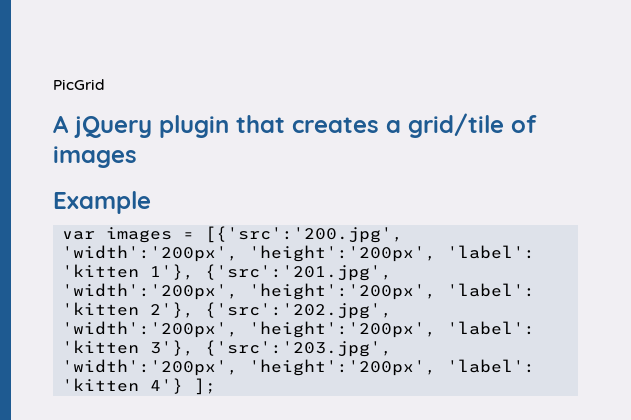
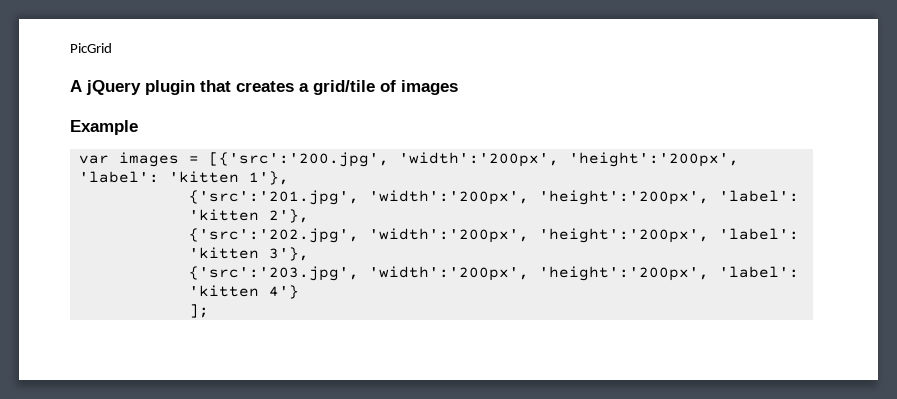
- var images = [{'src':'200.jpg', 'width':'200px', 'height':'200px', 'label': 'kitten 1'}, {'src':'201.jpg', 'width':'200px', 'height':'200px', 'label': 'kitten 2'}, {'src':'202.jpg', 'width':'200px', 'height':'200px', 'label': 'kitten 3'}, {'src':'203.jpg', 'width':'200px', 'height':'200px', 'label': 'kitten 4'} ];
+ var images = [{'src':'200.jpg', 'width':'200px', 'height':'200px', 'label': 'kitten 1'},
+ {'src':'201.jpg', 'width':'200px', 'height':'200px', 'label': 'kitten 2'},
+ {'src':'202.jpg', 'width':'200px', 'height':'200px', 'label': 'kitten 3'},
+ {'src':'203.jpg', 'width':'200px', 'height':'200px', 'label': 'kitten 4'}
+ ];

